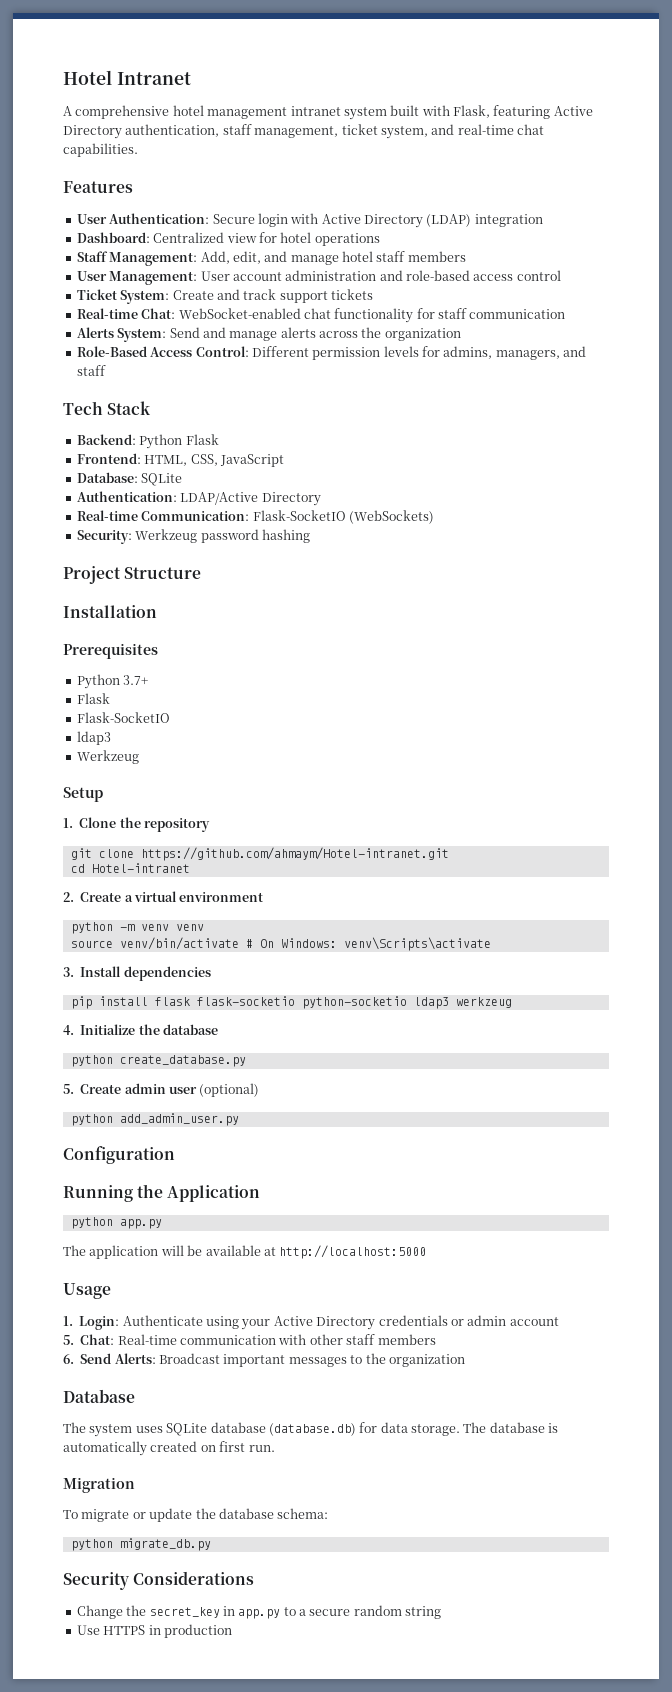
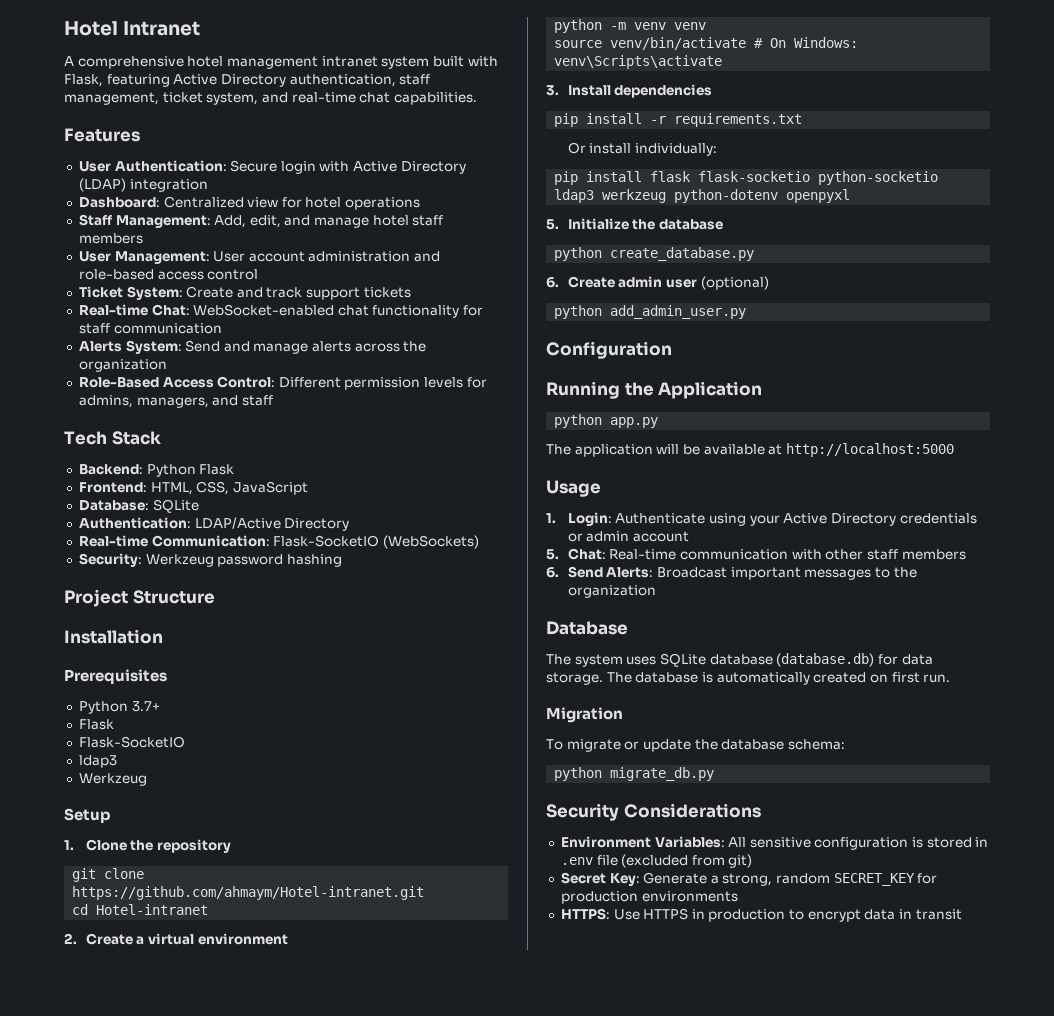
+ pip install -r requirements.txt
+ Or install individually:
- pip install flask flask-socketio python-socketio ldap3 werkzeug
- 4. Initialize the database
+ pip install flask flask-socketio python-socketio ldap3 werkzeug python-dotenv openpyxl
+ 5. Initialize the database
- 5. Create admin user (optional)
+ 6. Create admin user (optional)
- Change the secret_key in app.py to a secure random string
- Use HTTPS in production
+ Environment Variables: All sensitive configuration is stored in .env file (excluded from git)
+ Secret Key: Generate a strong, random SECRET_KEY for production environments
+ HTTPS: Use HTTPS in production to encrypt data in transit

